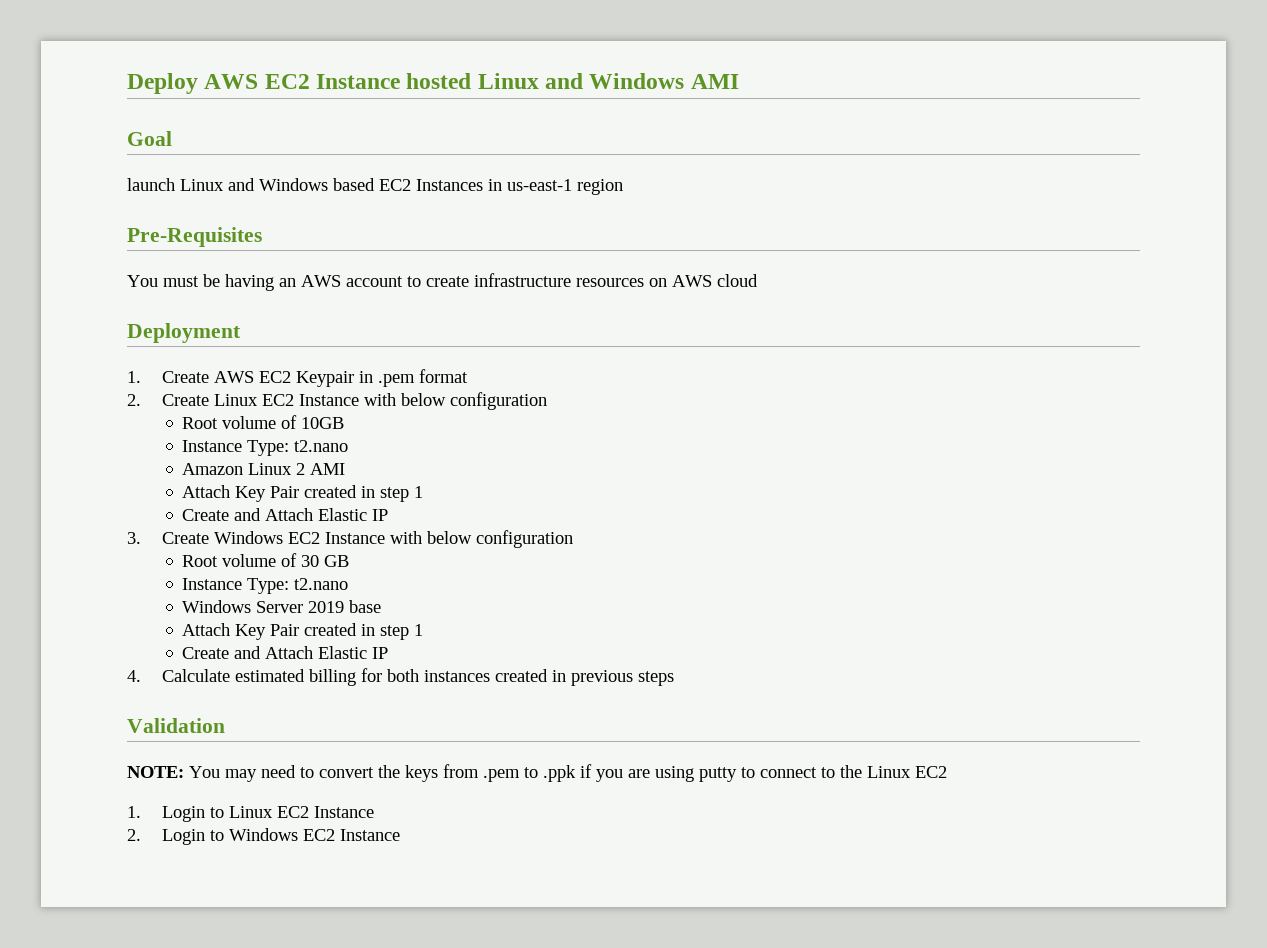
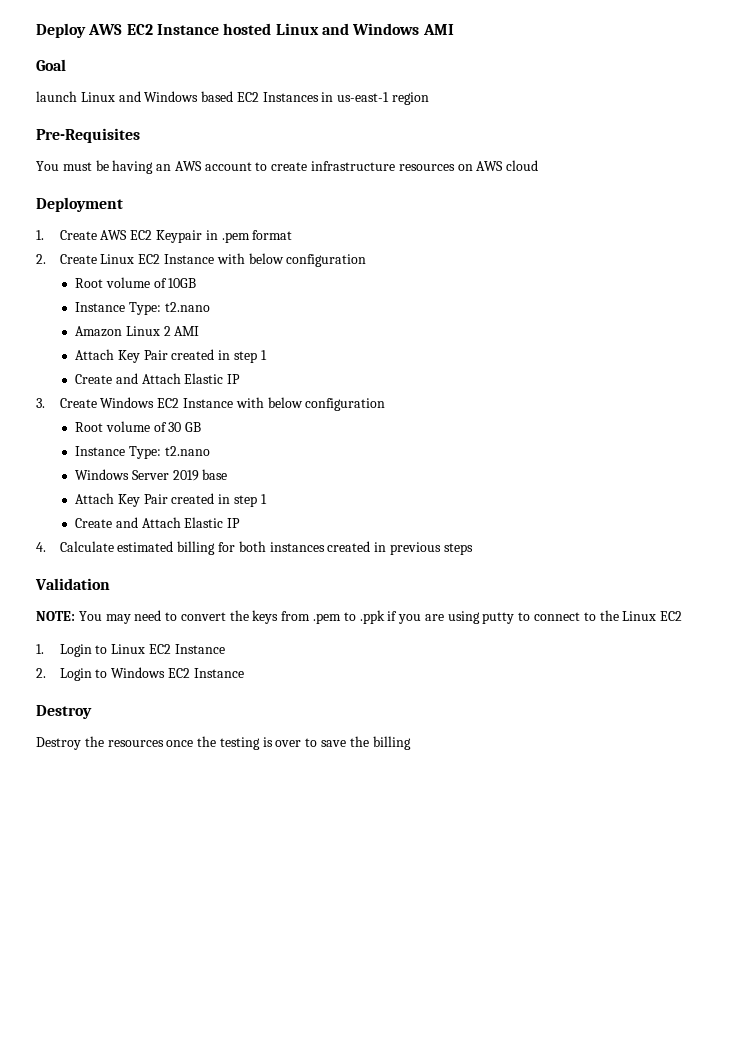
  2. Login to Windows EC2 Instance
+ Destroy
+ Destroy the resources once the testing is over to save the billing

